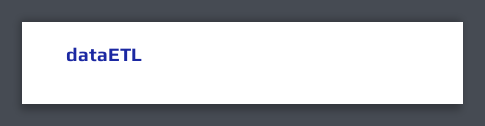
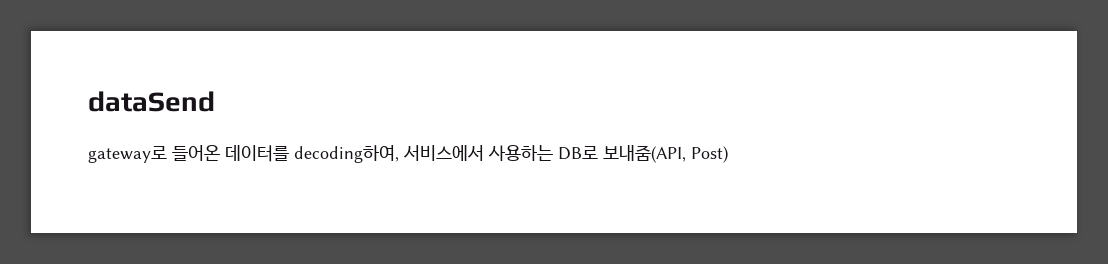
- dataETL
+ dataSend
+ gateway로 들어온 데이터를 decoding하여, 서비스에서 사용하는 DB로 보내줌(API, Post)

